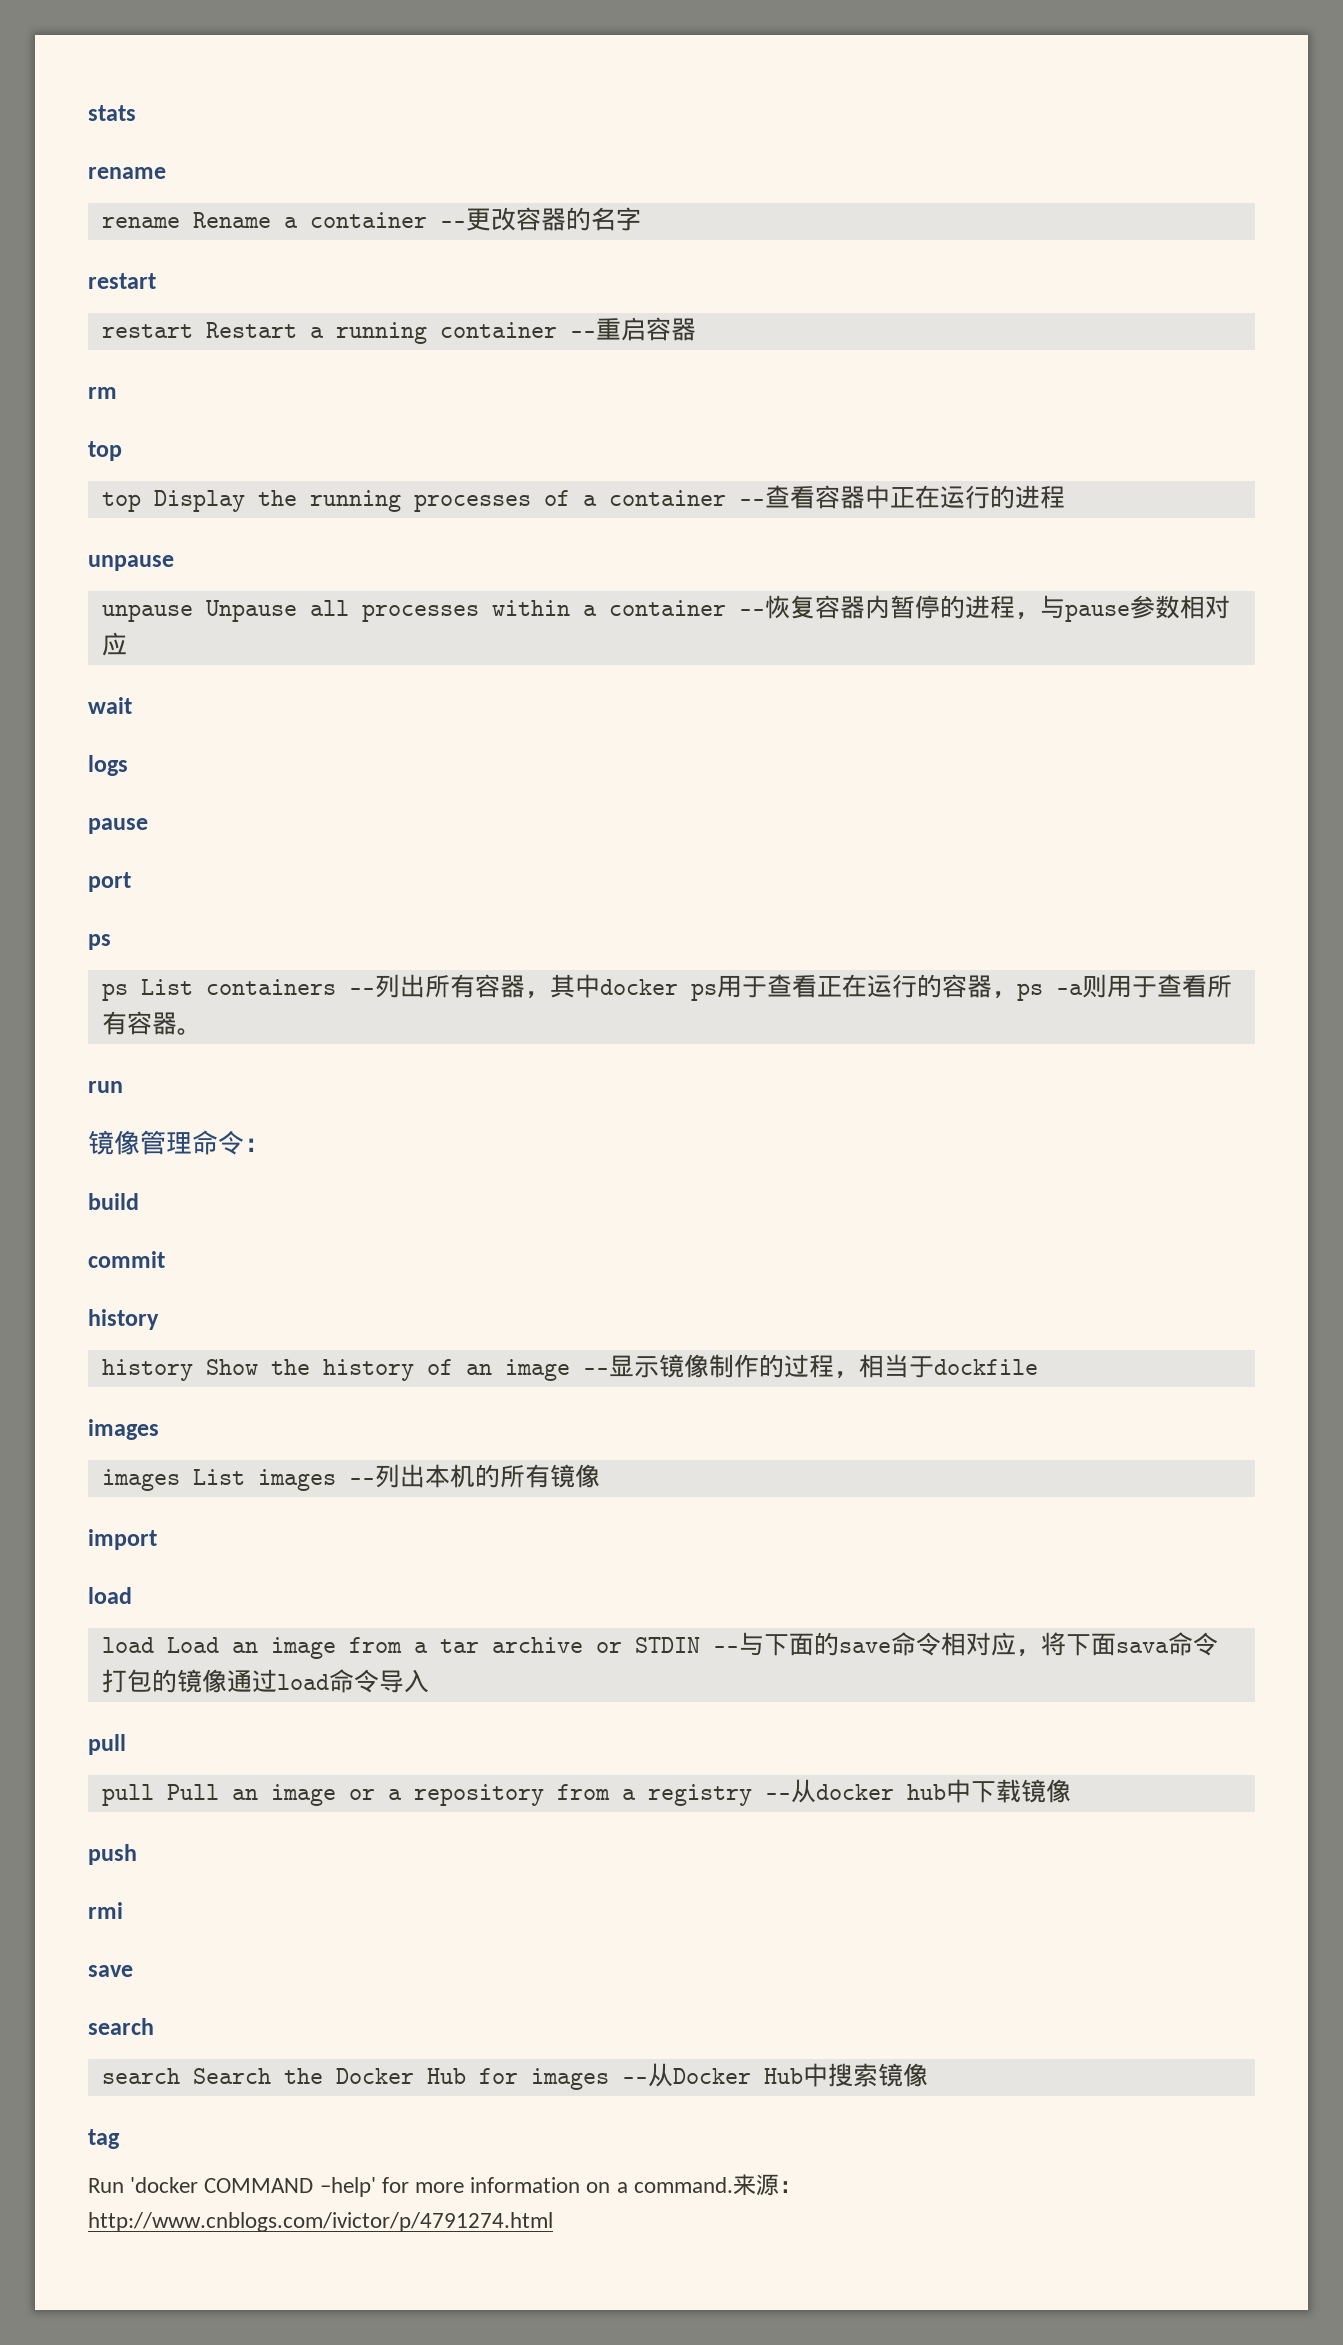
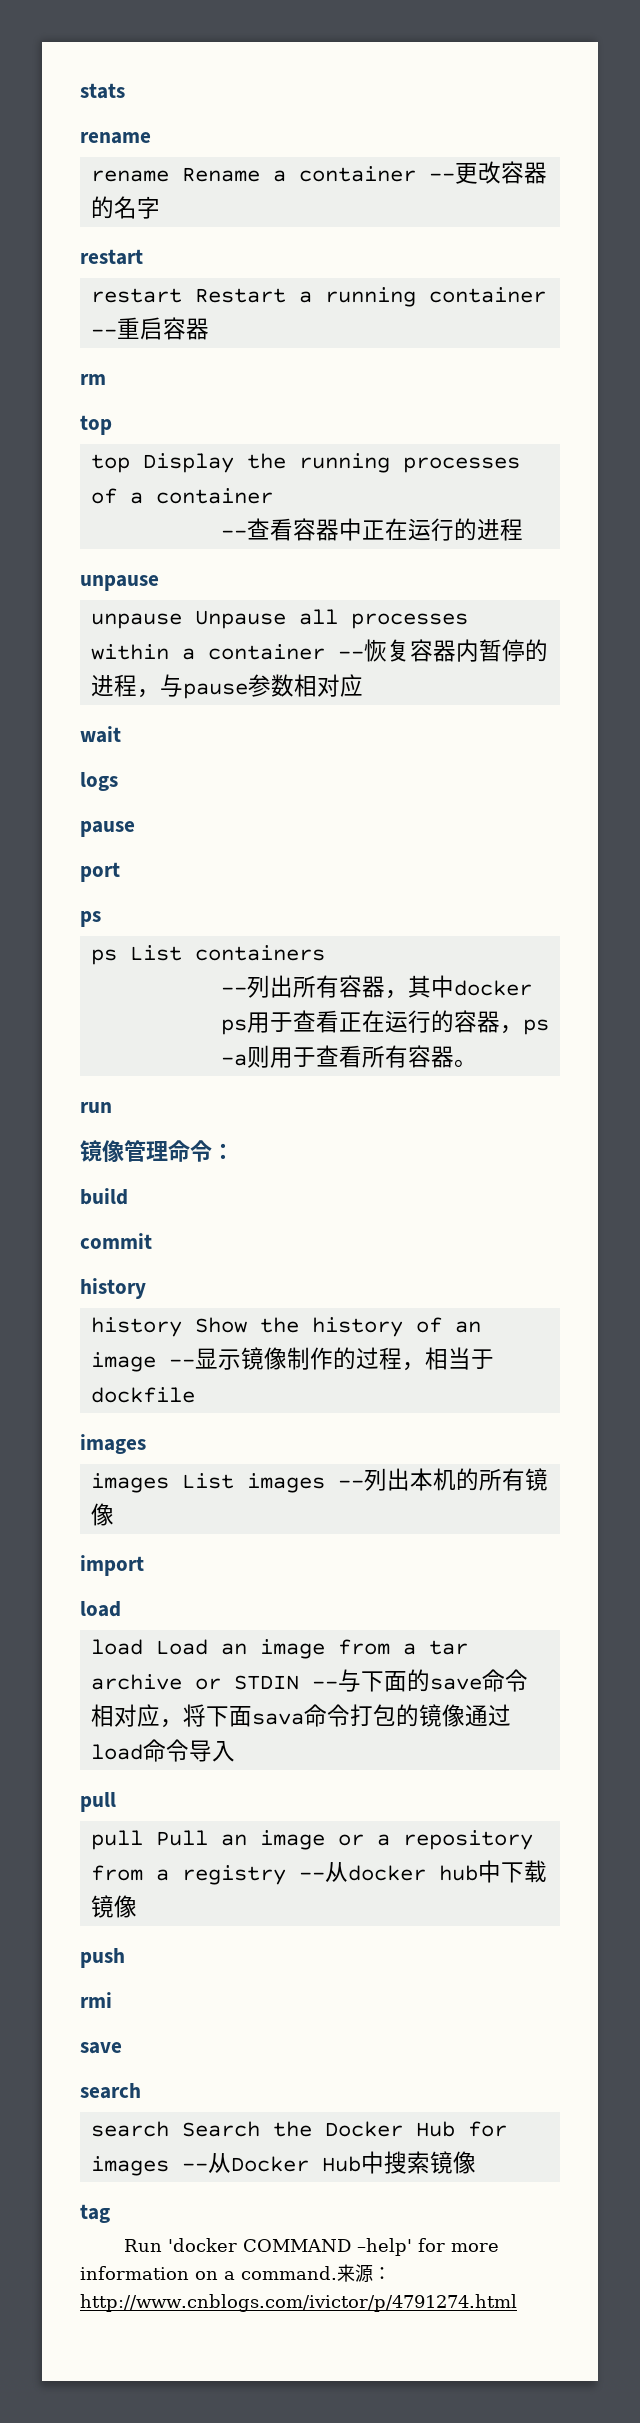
- top Display the running processes of a container --查看容器中正在运行的进程
+ top Display the running processes of a container
+ --查看容器中正在运行的进程
- ps List containers --列出所有容器，其中docker ps用于查看正在运行的容器，ps -a则用于查看所有容器。
+ ps List containers
+ --列出所有容器，其中docker ps用于查看正在运行的容器，ps -a则用于查看所有容器。

